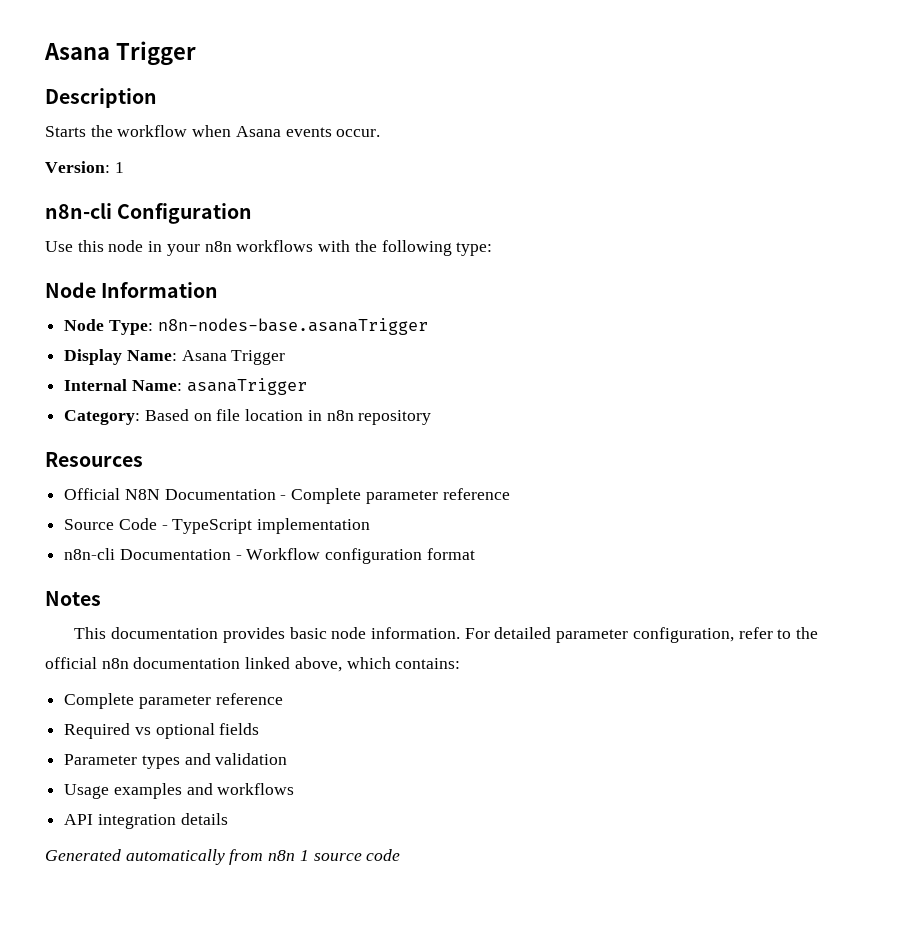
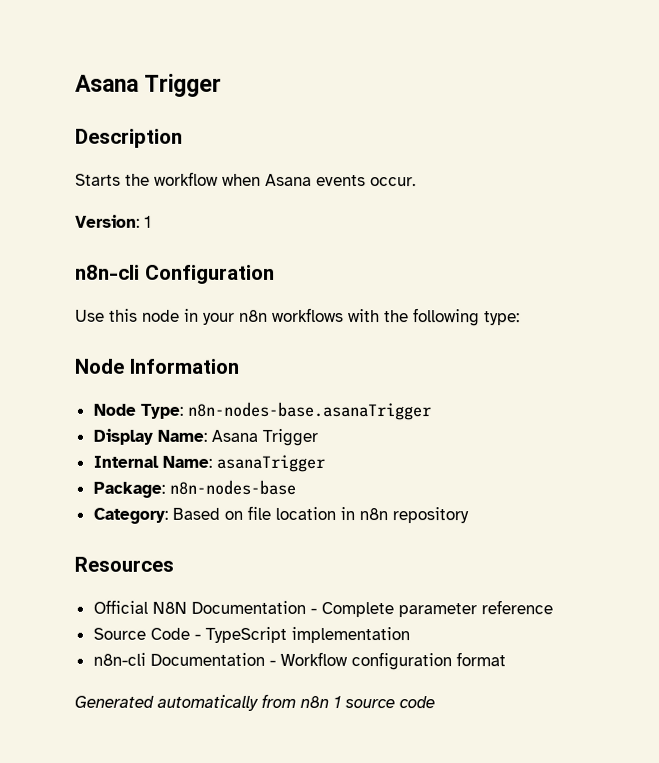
+ Package: n8n-nodes-base
- Notes
- This documentation provides basic node information. For detailed parameter configuration, refer to the official n8n documentation linked above, which contains:
- Complete parameter reference
- Required vs optional fields
- Parameter types and validation
- Usage examples and workflows
- API integration details

